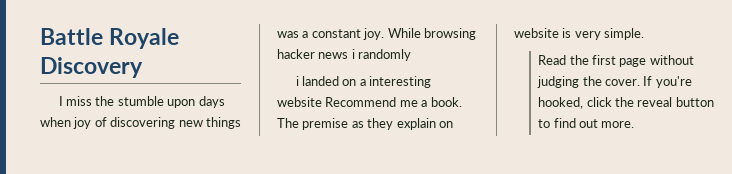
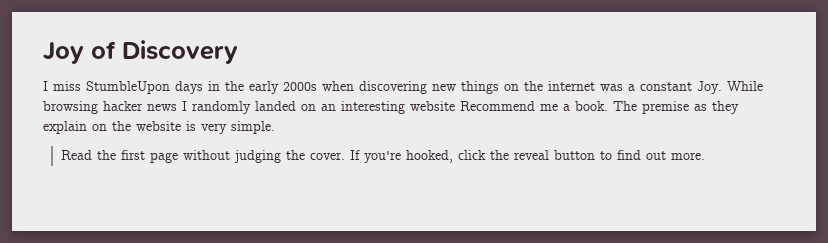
- Battle Royale Discovery
+ Joy of Discovery
- I miss the stumble upon days when joy of discovering new things was a constant joy. While browsing hacker news i randomly
- i landed on a interesting website Recommend me a book.
+ I miss StumbleUpon days in the early 2000s when discovering new things on the internet was a constant Joy. While browsing hacker news I randomly landed on an interesting website Recommend me a book.
- The premise as they explain on website is very simple.
+ The premise as they explain on the website is very simple.

